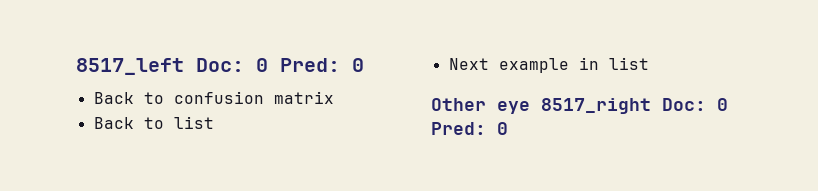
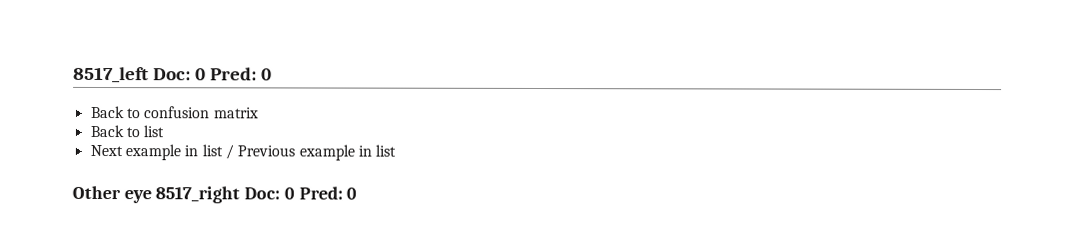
- Next example in list
+ Next example in list / Previous example in list

